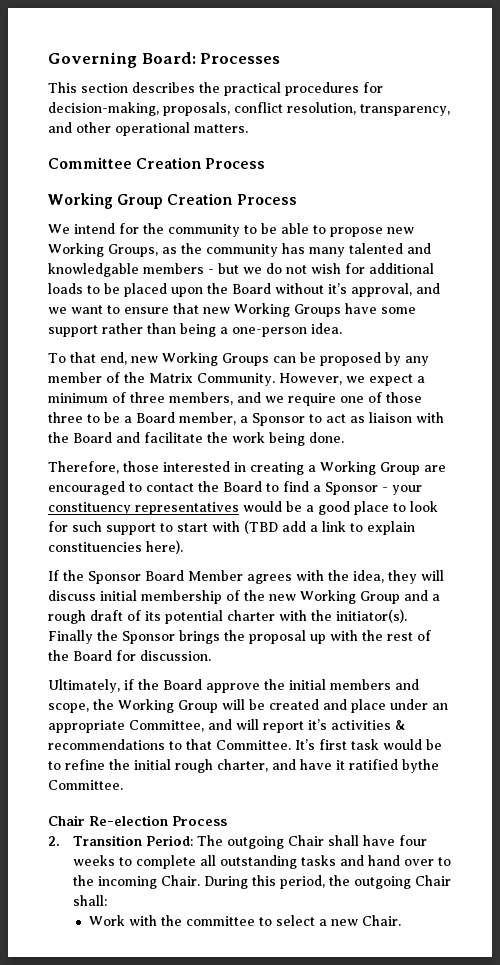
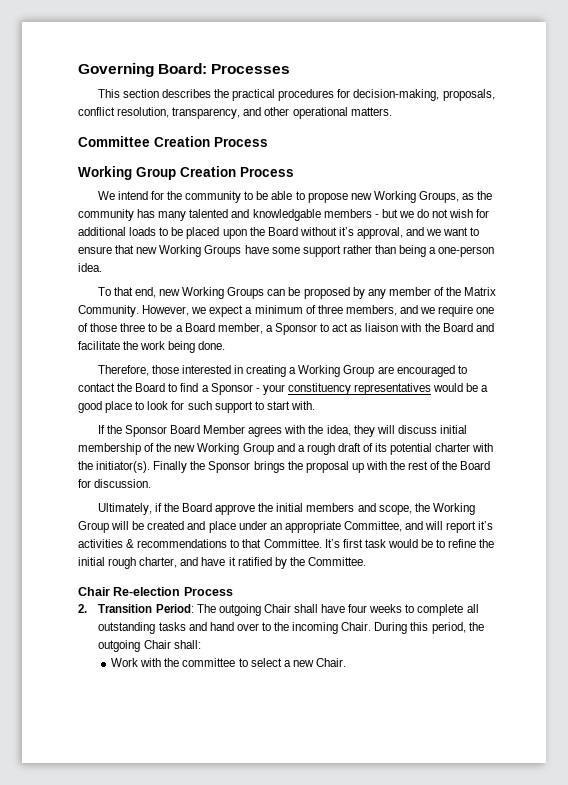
- Therefore, those interested in creating a Working Group are encouraged to contact the Board to find a Sponsor - your constituency representatives would be a good place to look for such support to start with (TBD add a link to explain constituencies here).
+ Therefore, those interested in creating a Working Group are encouraged to contact the Board to find a Sponsor - your constituency representatives would be a good place to look for such support to start with.
- It’s first task would be to refine the initial rough charter, and have it ratified bythe Committee.
+ It’s first task would be to refine the initial rough charter, and have it ratified by the Committee.

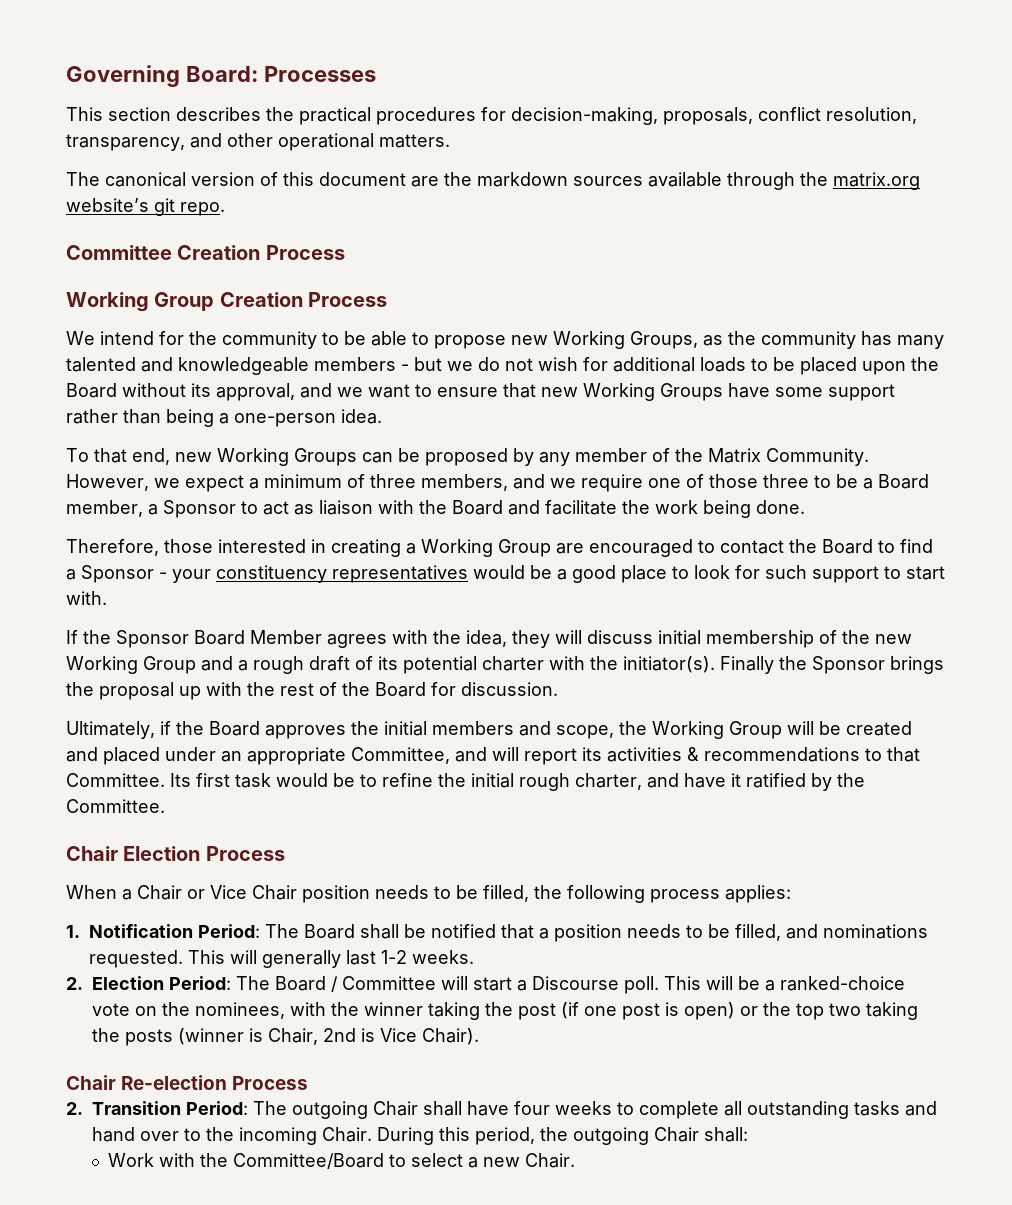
+ The canonical version of this document are the markdown sources available through the matrix.org website’s git repo.
- We intend for the community to be able to propose new Working Groups, as the community has many talented and knowledgable members - but we do not wish for additional loads to be placed upon the Board without it’s approval, and we want to ensure that new Working Groups have some support rather than being a one-person idea.
+ We intend for the community to be able to propose new Working Groups, as the community has many talented and knowledgeable members - but we do not wish for additional loads to be placed upon the Board without its approval, and we want to ensure that new Working Groups have some support rather than being a one-person idea.
- Ultimately, if the Board approve the initial members and scope, the Working Group will be created and place under an appropriate Committee, and will report it’s activities & recommendations to that Committee.
+ Ultimately, if the Board approves the initial members and scope, the Working Group will be created and placed under an appropriate Committee, and will report its activities & recommendations to that Committee.
- It’s first task would be to refine the initial rough charter, and have it ratified by the Committee.
+ Its first task would be to refine the initial rough charter, and have it ratified by the Committee.
+ Chair Election Process
+ When a Chair or Vice Chair position needs to be filled, the following process applies:
+ 1. Notification Period: The Board shall be notified that a position needs to be filled, and nominations requested. This will generally last 1-2 weeks.
+ 2. Election Period: The Board / Committee will start a Discourse poll. This will be a ranked-choice vote on the nominees, with the winner taking the post (if one post is open) or the top two taking the posts (winner is Chair, 2nd is Vice Chair).
- Work with the committee to select a new Chair.
+ Work with the Committee/Board to select a new Chair.

